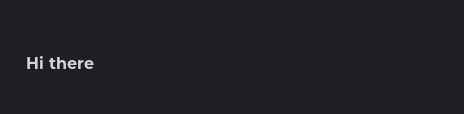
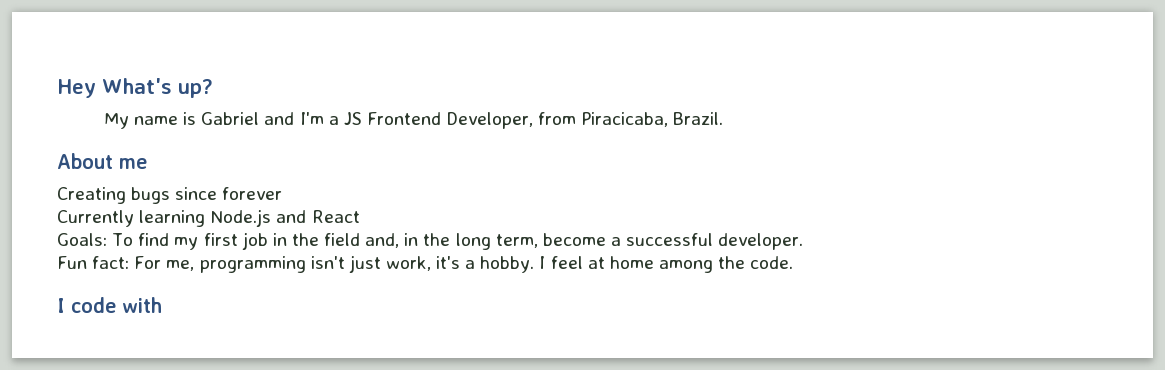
- Hi there
+ Hey What's up?
+ My name is Gabriel and I'm a JS Frontend Developer, from Piracicaba, Brazil.
+ About me
+ Creating bugs since forever
+ Currently learning Node.js and React
+ Goals: To find my first job in the field and, in the long term, become a successful developer.
+ Fun fact: For me, programming isn't just work, it's a hobby. I feel at home among the code.
+ I code with

